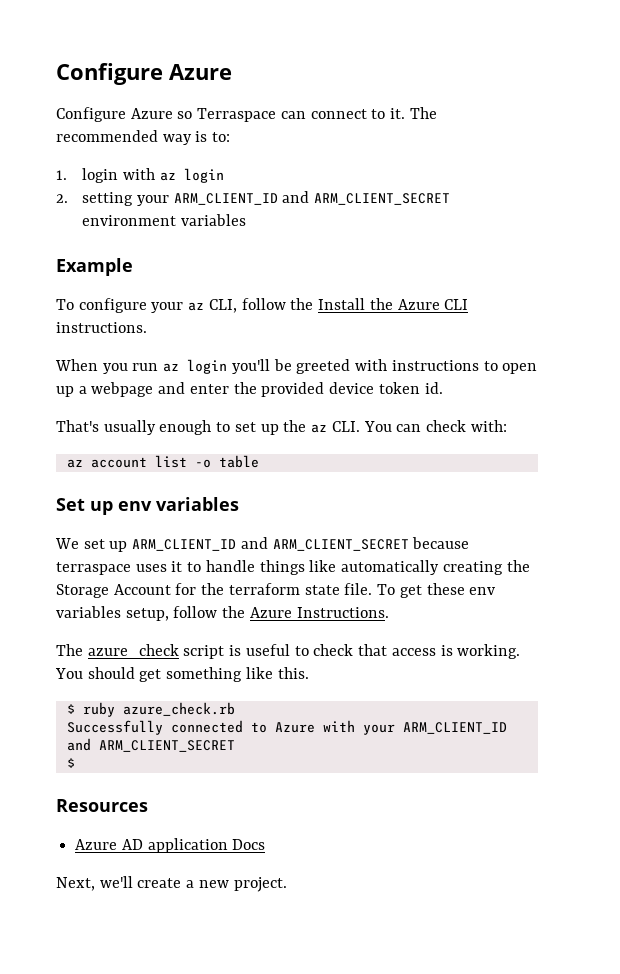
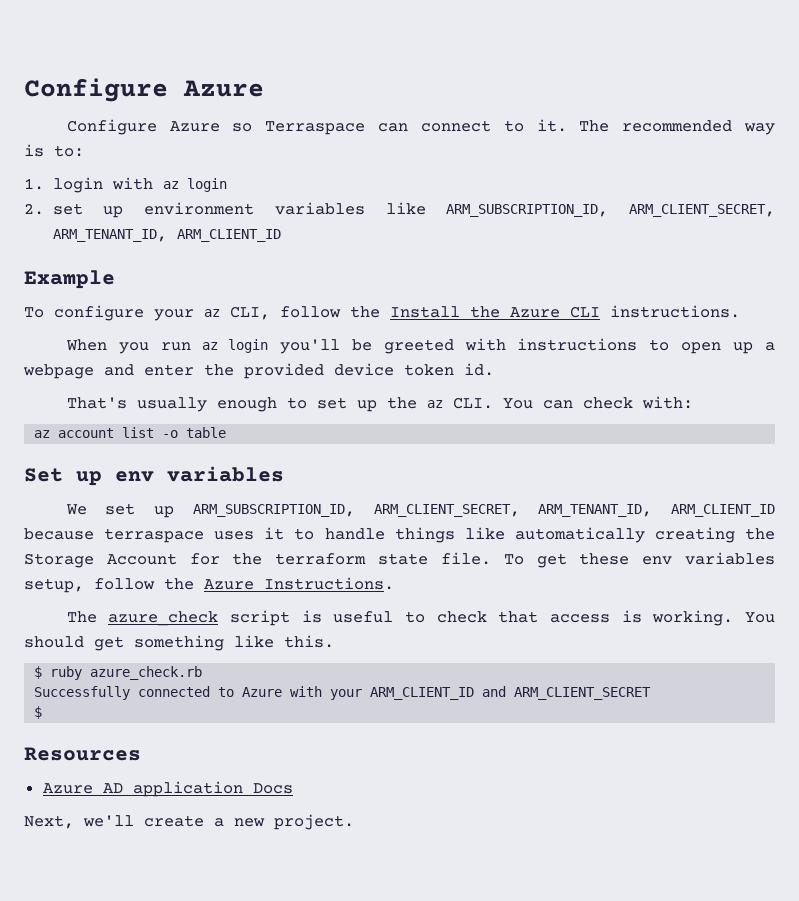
- 2. setting your ARM_CLIENT_ID and ARM_CLIENT_SECRET environment variables
+ 2. set up environment variables like ARM_SUBSCRIPTION_ID, ARM_CLIENT_SECRET, ARM_TENANT_ID, ARM_CLIENT_ID
- We set up ARM_CLIENT_ID and ARM_CLIENT_SECRET because terraspace uses it to handle things like automatically creating the Storage Account for the terraform state file.
+ We set up ARM_SUBSCRIPTION_ID, ARM_CLIENT_SECRET, ARM_TENANT_ID, ARM_CLIENT_ID because terraspace uses it to handle things like automatically creating the Storage Account for the terraform state file.

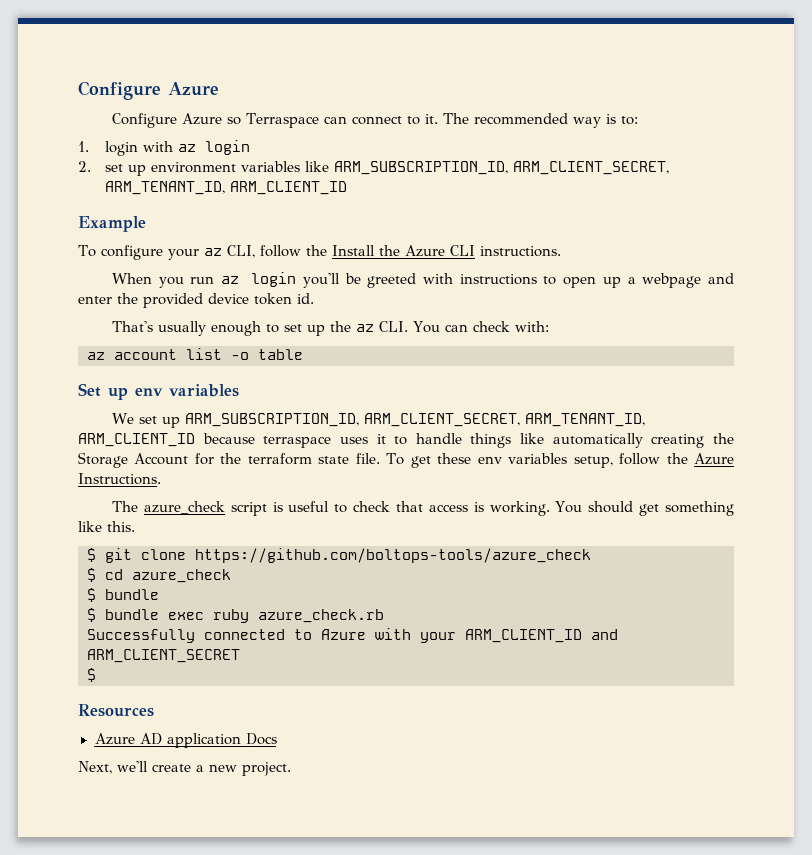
- $ ruby azure_check.rb
+ $ git clone https://github.com/boltops-tools/azure_check
+ $ cd azure_check
+ $ bundle
+ $ bundle exec ruby azure_check.rb

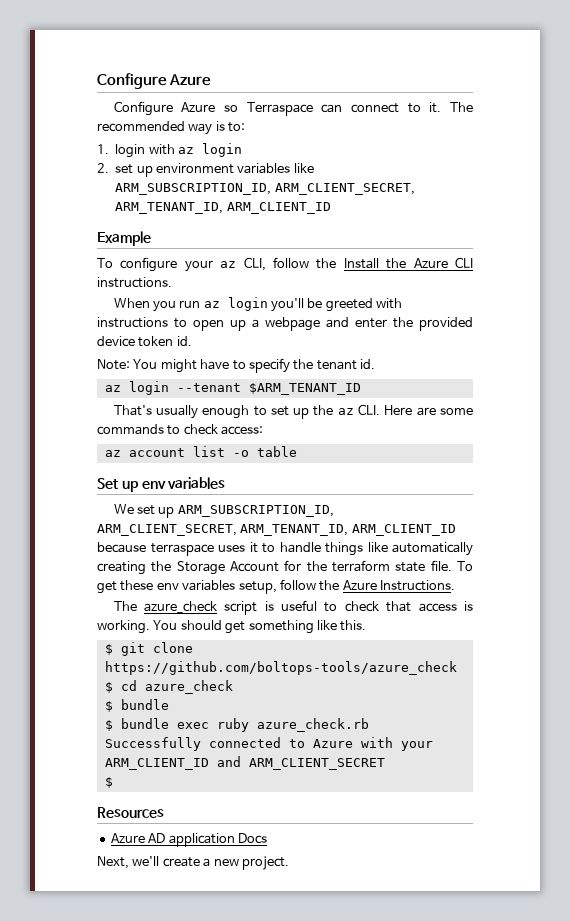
+ Note: You might have to specify the tenant id.
+ az login --tenant $ARM_TENANT_ID
- That's usually enough to set up the az CLI. You can check with:
+ That's usually enough to set up the az CLI. Here are some commands to check access:

